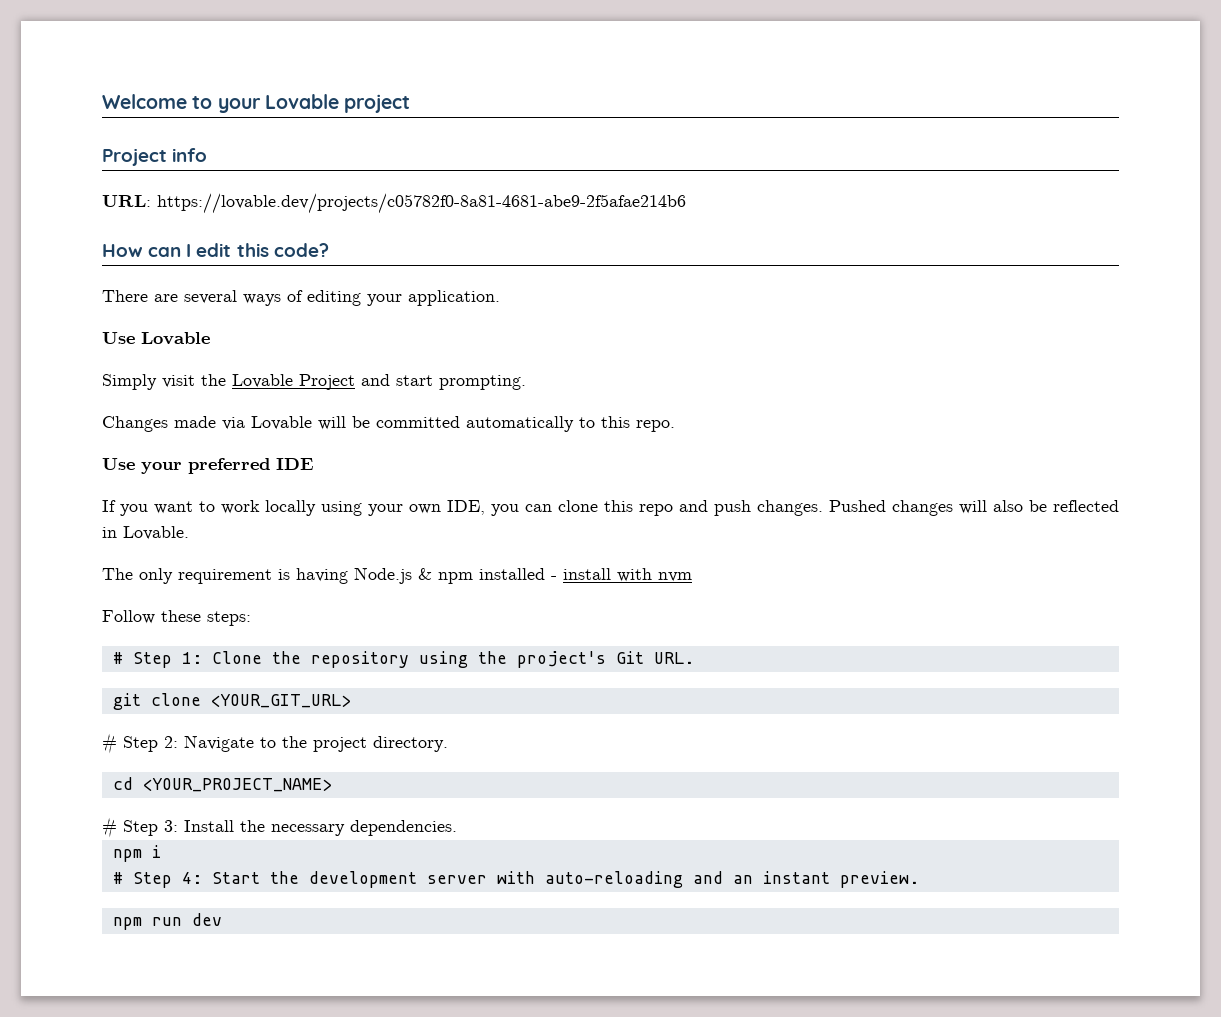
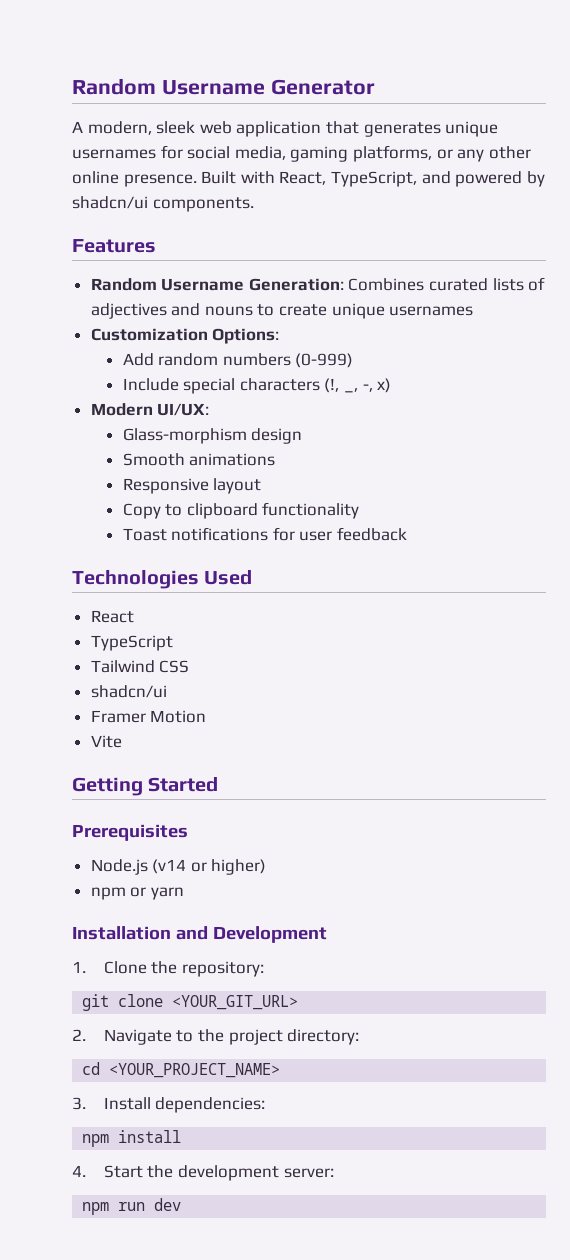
- Welcome to your Lovable project
- Project info
- URL: https://lovable.dev/projects/c05782f0-8a81-4681-abe9-2f5afae214b6
- How can I edit this code?
- There are several ways of editing your application.
- Use Lovable
- Simply visit the Lovable Project and start prompting.
- Changes made via Lovable will be committed automatically to this repo.
- Use your preferred IDE
- If you want to work locally using your own IDE, you can clone this repo and push changes. Pushed changes will also be reflected in Lovable.
- The only requirement is having Node.js & npm installed - install with nvm
- Follow these steps:
- # Step 1: Clone the repository using the project's Git URL.
+ Random Username Generator
+ A modern, sleek web application that generates unique usernames for social media, gaming platforms, or any other online presence. Built with React, TypeScript, and powered by shadcn/ui components.
+ Features
+ Random Username Generation: Combines curated lists of adjectives and nouns to create unique usernames
+ Customization Options:
+ Add random numbers (0-999)
+ Include special characters (!, _, -, x)
+ Modern UI/UX:
+ Glass-morphism design
+ Smooth animations
+ Responsive layout
+ Copy to clipboard functionality
+ Toast notifications for user feedback
+ Technologies Used
+ React
+ TypeScript
+ Tailwind CSS
+ shadcn/ui
+ Framer Motion
+ Vite
+ Getting Started
+ Prerequisites
+ Node.js (v14 or higher)
+ npm or yarn
+ Installation and Development
+ 1. Clone the repository:
- # Step 2: Navigate to the project directory.
+ 2. Navigate to the project directory:
- # Step 3: Install the necessary dependencies.
- npm i
- # Step 4: Start the development server with auto-reloading and an instant preview.
+ 3. Install dependencies:
+ npm install
+ 4. Start the development server:

